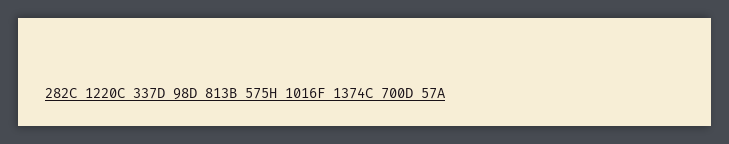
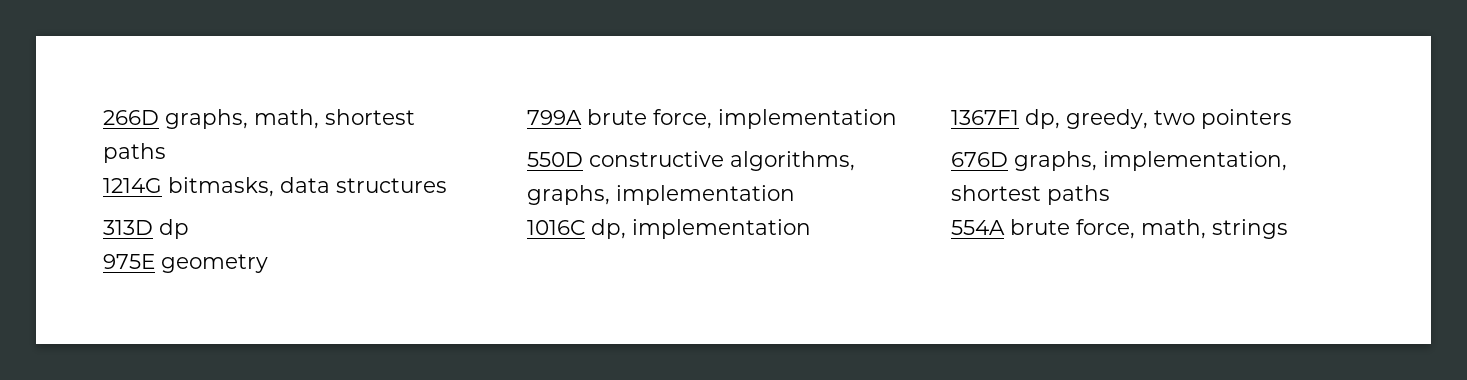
- 282C 1220C 337D 98D 813B 575H 1016F 1374C 700D 57A
+ 266D graphs, math, shortest paths
+ 1214G bitmasks, data structures
+ 313D dp
+ 975E geometry
+ 799A brute force, implementation
+ 550D constructive algorithms, graphs, implementation
+ 1016C dp, implementation
+ 1367F1 dp, greedy, two pointers
+ 676D graphs, implementation, shortest paths
+ 554A brute force, math, strings

